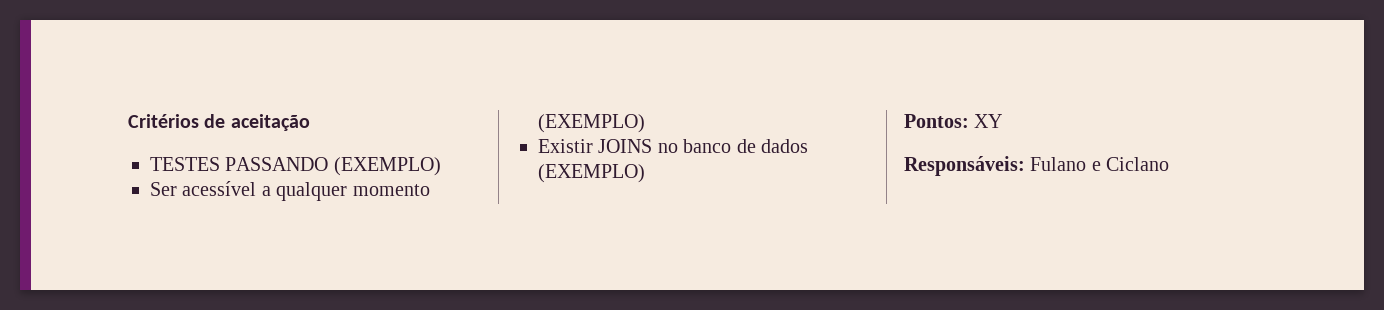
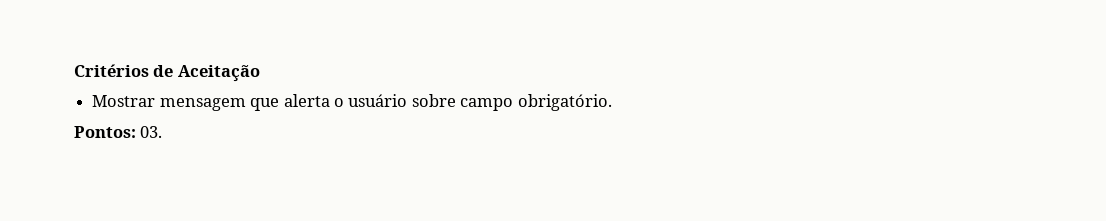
- Critérios de aceitação
- TESTES PASSANDO (EXEMPLO)
- Ser acessível a qualquer momento (EXEMPLO)
- Existir JOINS no banco de dados (EXEMPLO)
- Pontos: XY
- Responsáveis: Fulano e Ciclano
+ Critérios de Aceitação
+ Mostrar mensagem que alerta o usuário sobre campo obrigatório.
+ Pontos: 03.

